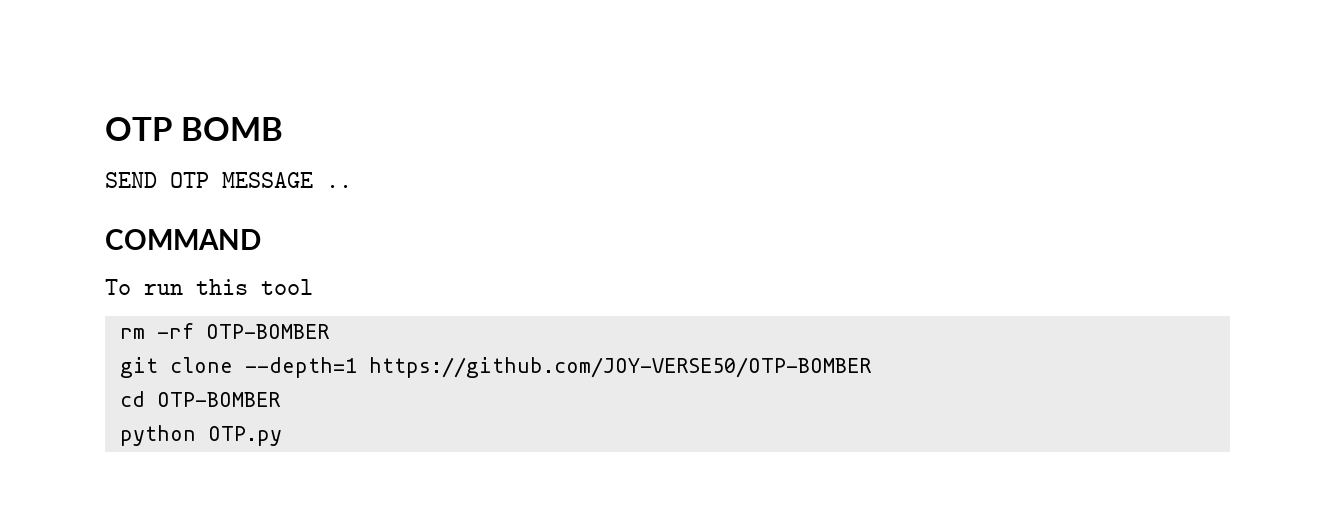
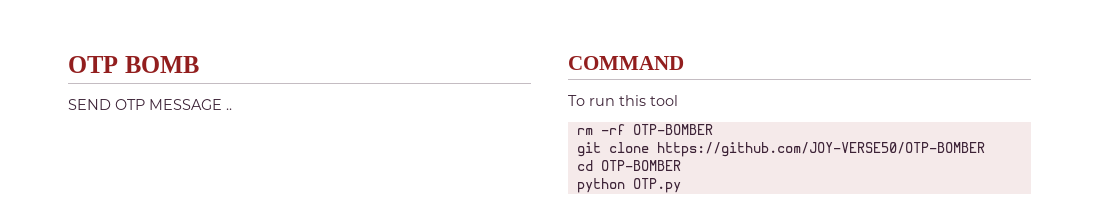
- git clone --depth=1 https://github.com/JOY-VERSE50/OTP-BOMBER
+ git clone https://github.com/JOY-VERSE50/OTP-BOMBER

